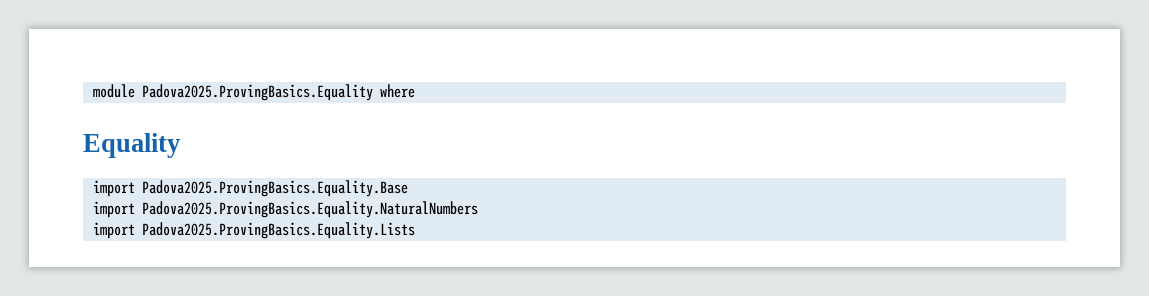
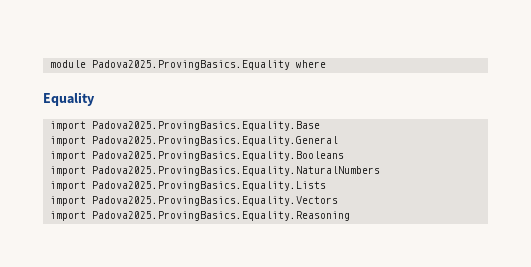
+ import Padova2025.ProvingBasics.Equality.General
+ import Padova2025.ProvingBasics.Equality.Booleans
+ import Padova2025.ProvingBasics.Equality.Vectors
+ import Padova2025.ProvingBasics.Equality.Reasoning

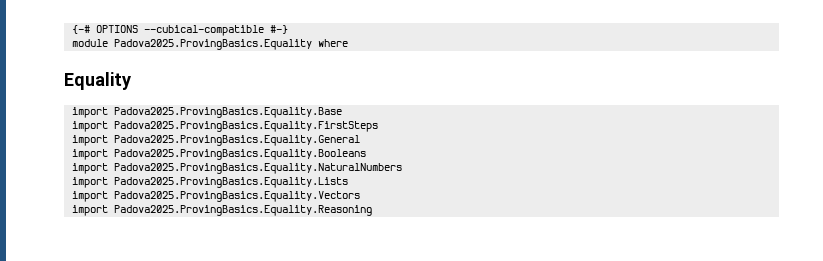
+ {-# OPTIONS --cubical-compatible #-}
+ import Padova2025.ProvingBasics.Equality.FirstSteps

